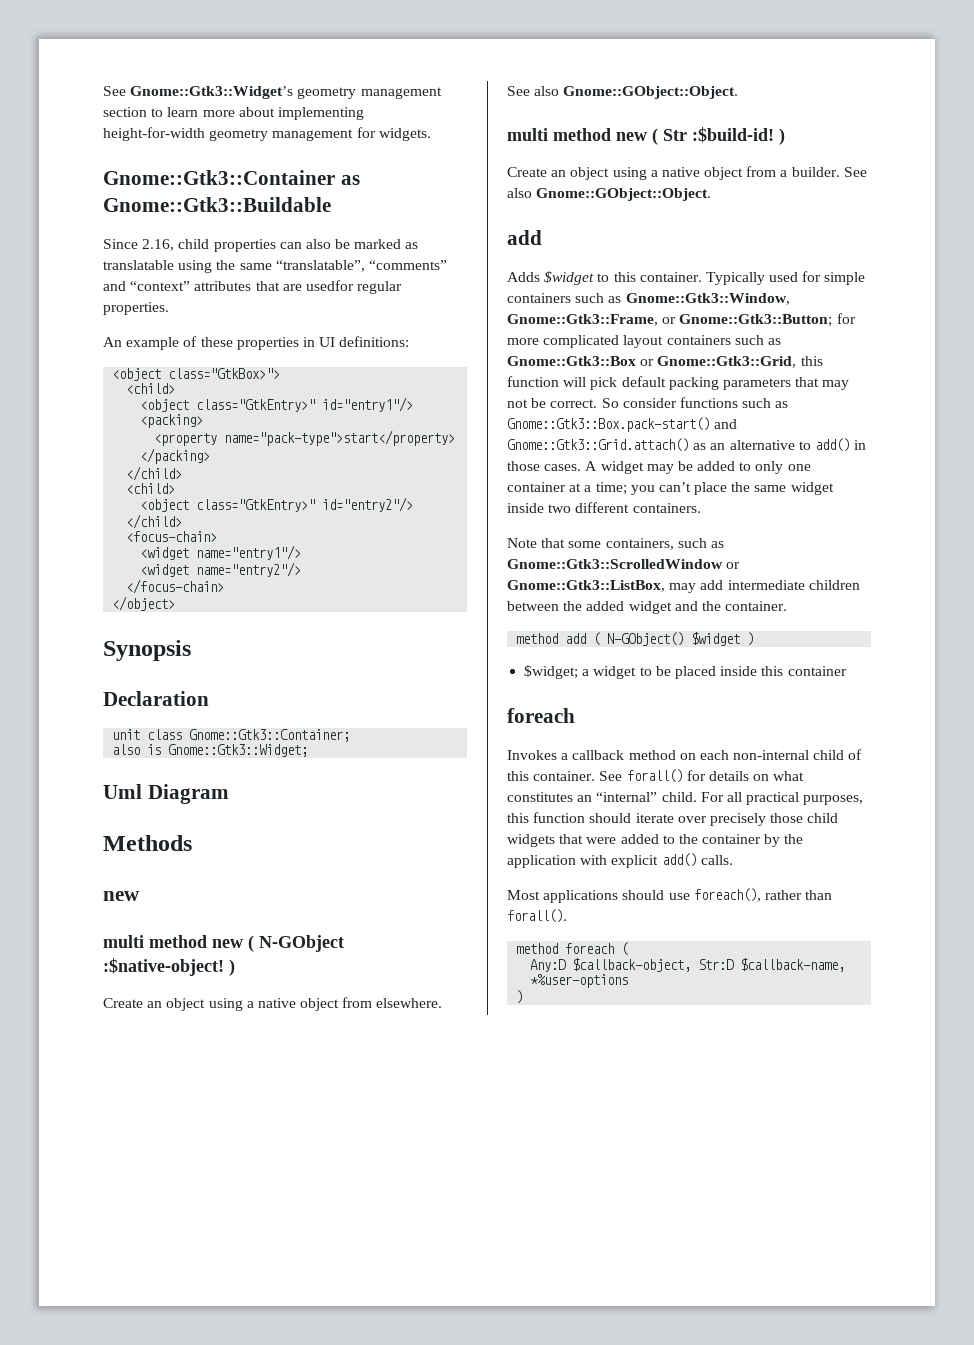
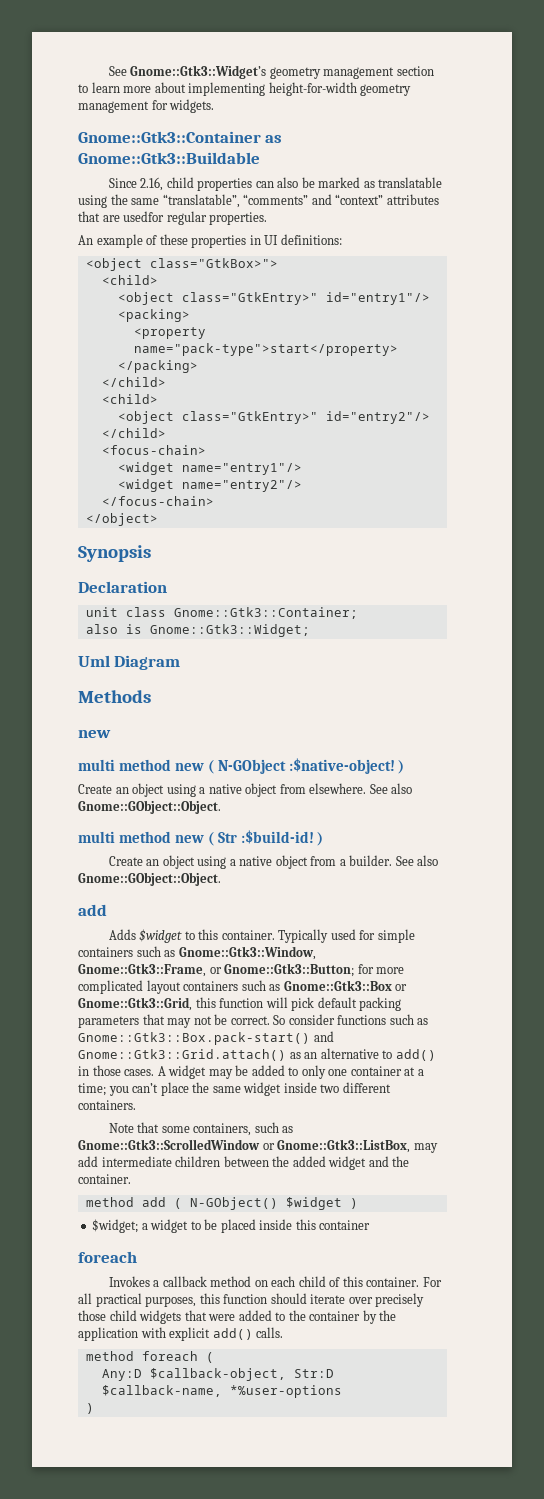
- Invokes a callback method on each non-internal child of this container.
+ Invokes a callback method on each child of this container.
- See forall() for details on what constitutes an “internal” child.
- Most applications should use foreach(), rather than forall().

